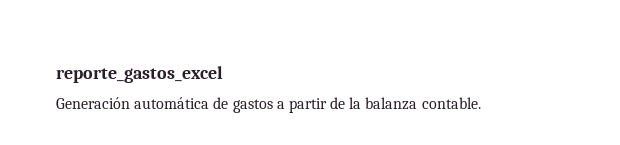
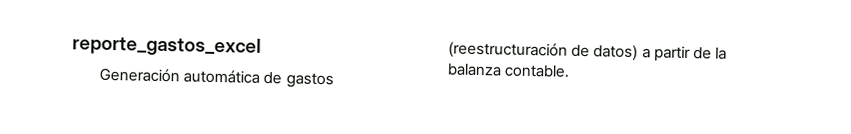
- Generación automática de gastos a partir de la balanza contable.
+ Generación automática de gastos (reestructuración de datos) a partir de la balanza contable.

